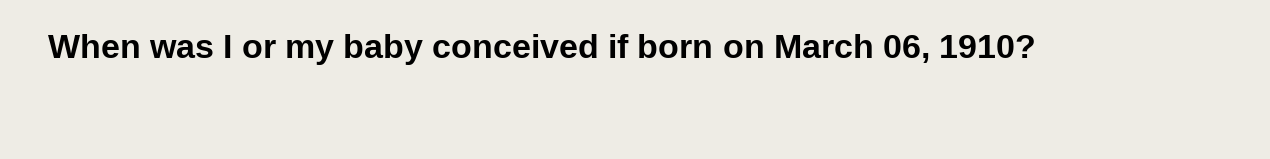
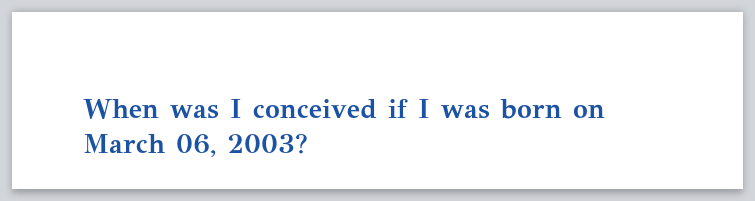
- When was I or my baby conceived if born on March 06, 1910?
+ When was I conceived if I was born on March 06, 2003?

